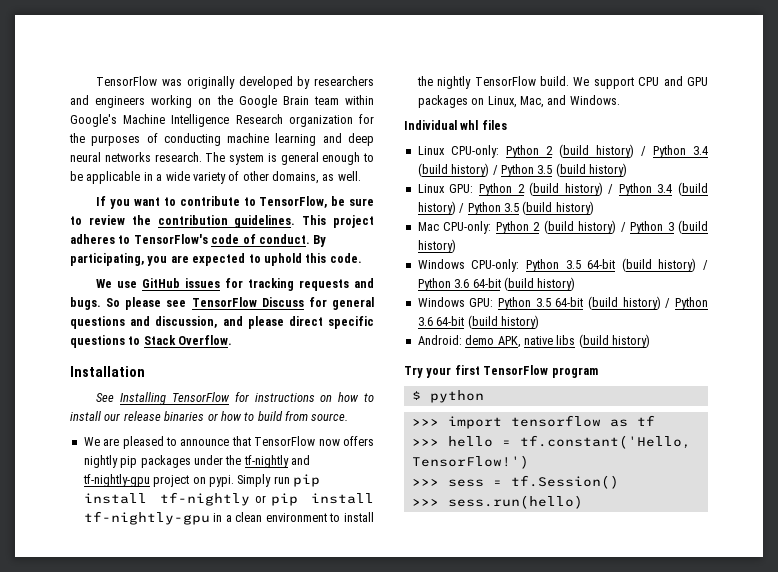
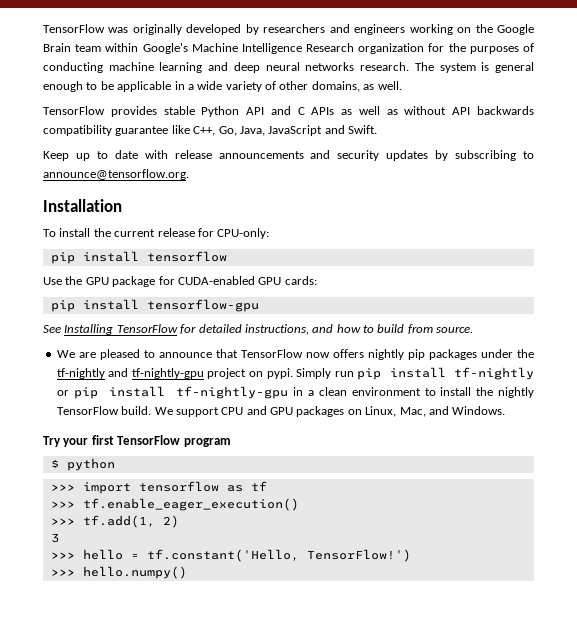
- If you want to contribute to TensorFlow, be sure to review the contribution guidelines. This project adheres to TensorFlow's code of conduct. By participating, you are expected to uphold this code.
- We use GitHub issues for tracking requests and bugs. So please see TensorFlow Discuss for general questions and discussion, and please direct specific questions to Stack Overflow.
+ TensorFlow provides stable Python API and C APIs as well as without API backwards compatibility guarantee like C++, Go, Java, JavaScript and Swift.
+ Keep up to date with release announcements and security updates by subscribing to announce@tensorflow.org.
  Installation
- See Installing TensorFlow for instructions on how to install our release binaries or how to build from source.
+ To install the current release for CPU-only:
+ pip install tensorflow
+ Use the GPU package for CUDA-enabled GPU cards:
+ pip install tensorflow-gpu
+ See Installing TensorFlow for detailed instructions, and how to build from source.
- Individual whl files
- Linux CPU-only: Python 2 (build history) / Python 3.4 (build history) / Python 3.5 (build history)
- Linux GPU: Python 2 (build history) / Python 3.4 (build history) / Python 3.5 (build history)
- Mac CPU-only: Python 2 (build history) / Python 3 (build history)
- Windows CPU-only: Python 3.5 64-bit (build history) / Python 3.6 64-bit (build history)
- Windows GPU: Python 3.5 64-bit (build history) / Python 3.6 64-bit (build history)
- Android: demo APK, native libs (build history)
+ >>> tf.enable_eager_execution()
+ >>> tf.add(1, 2)
+ 3
- >>> sess = tf.Session()
- >>> sess.run(hello)
+ >>> hello.numpy()

